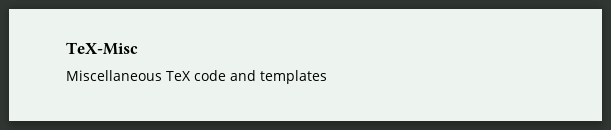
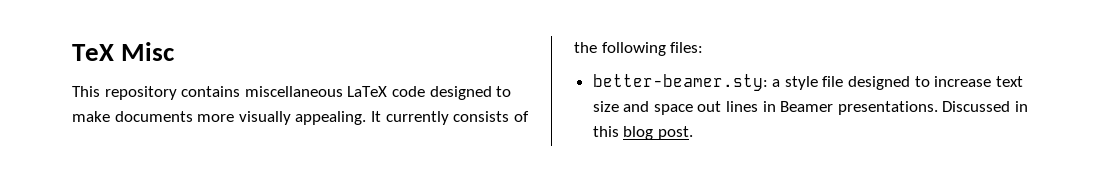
- TeX-Misc
- Miscellaneous TeX code and templates
+ TeX Misc
+ This repository contains miscellaneous LaTeX code designed to make documents more visually appealing. It currently consists of the following files:
+ better-beamer.sty: a style file designed to increase text size and space out lines in Beamer presentations. Discussed in this blog post.

